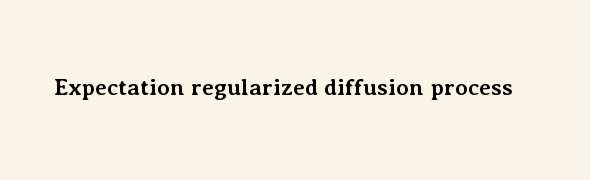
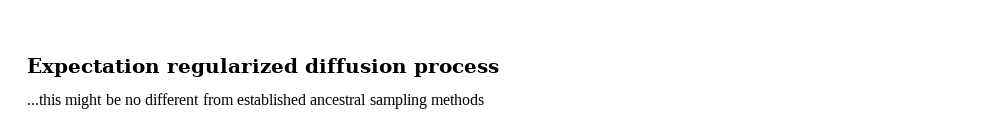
+ ...this might be no different from established ancestral sampling methods

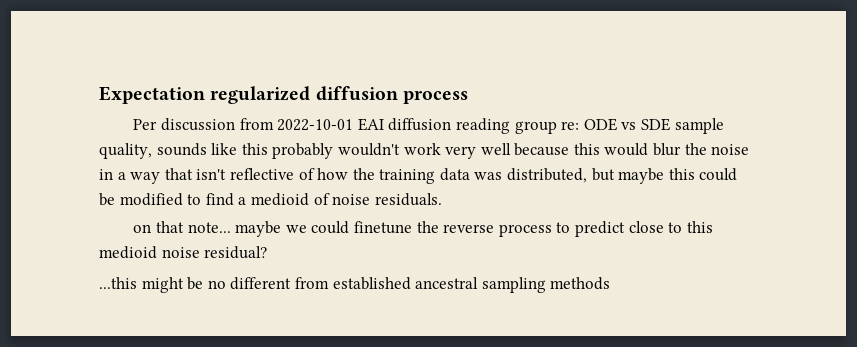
+ Per discussion from 2022-10-01 EAI diffusion reading group re: ODE vs SDE sample quality, sounds like this probably wouldn't work very well because this would blur the noise in a way that isn't reflective of how the training data was distributed, but maybe this could be modified to find a medioid of noise residuals.
+ on that note... maybe we could finetune the reverse process to predict close to this medioid noise residual?

